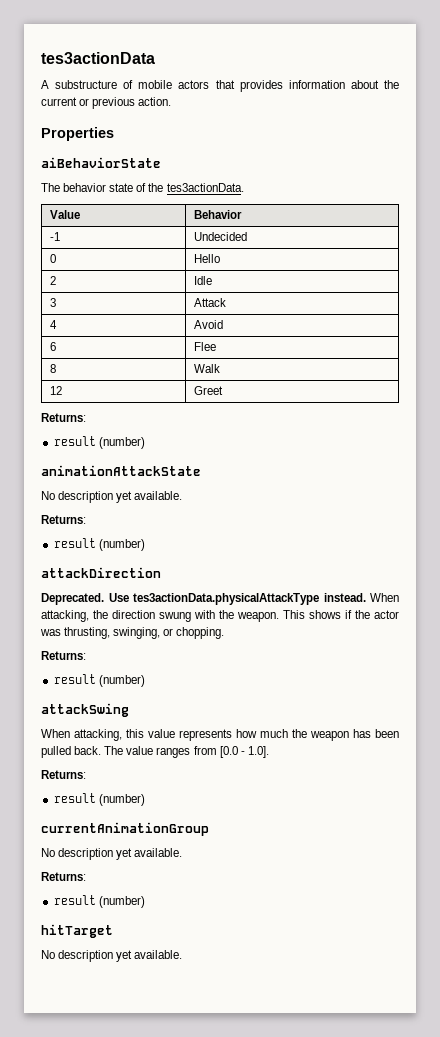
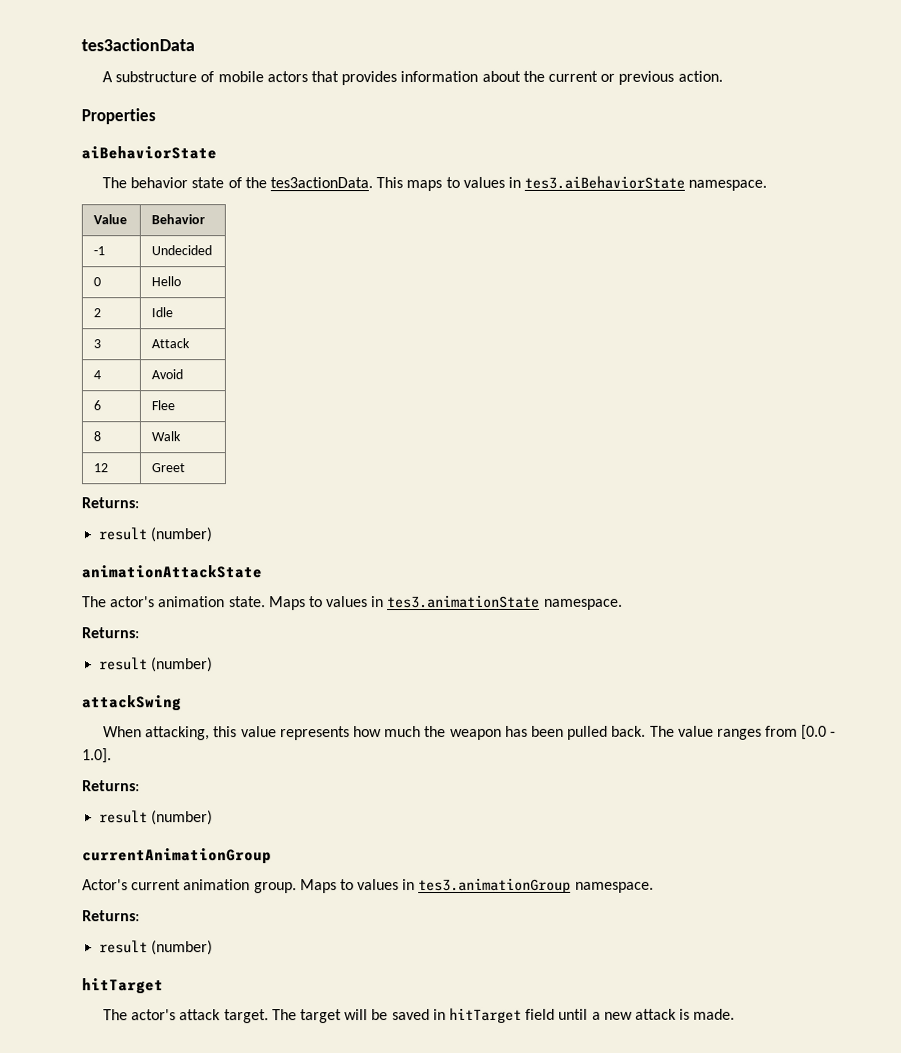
+ This maps to values in tes3.aiBehaviorState namespace.
  animationAttackState
- No description yet available.
- Returns:
- result (number)
- attackDirection
- Deprecated. Use tes3actionData.physicalAttackType instead. When attacking, the direction swung with the weapon. This shows if the actor was thrusting, swinging, or chopping.
+ The actor's animation state. Maps to values in tes3.animationState namespace.
  currentAnimationGroup
- No description yet available.
+ Actor's current animation group. Maps to values in tes3.animationGroup namespace.
  Returns:
  result (number)
  hitTarget
- No description yet available.
+ The actor's attack target. The target will be saved in hitTarget field until a new attack is made.

